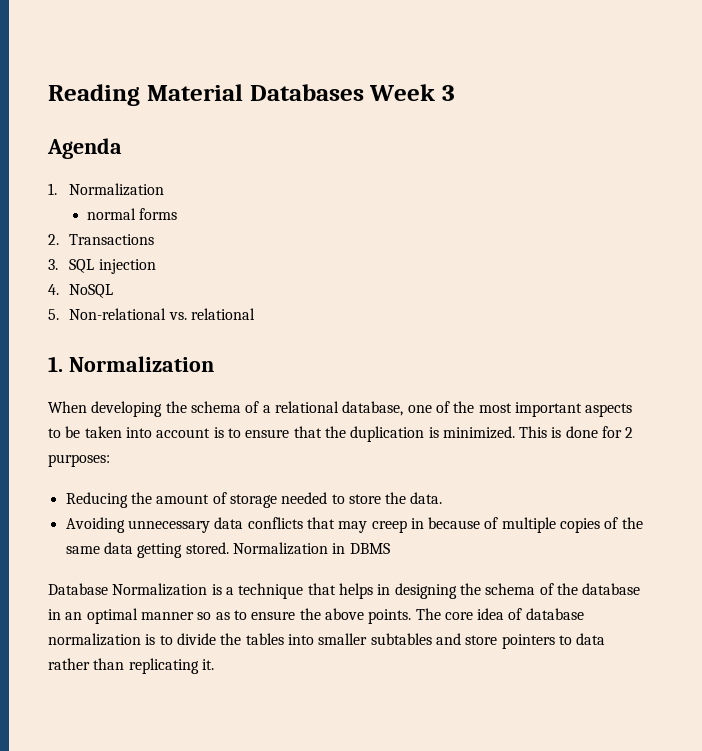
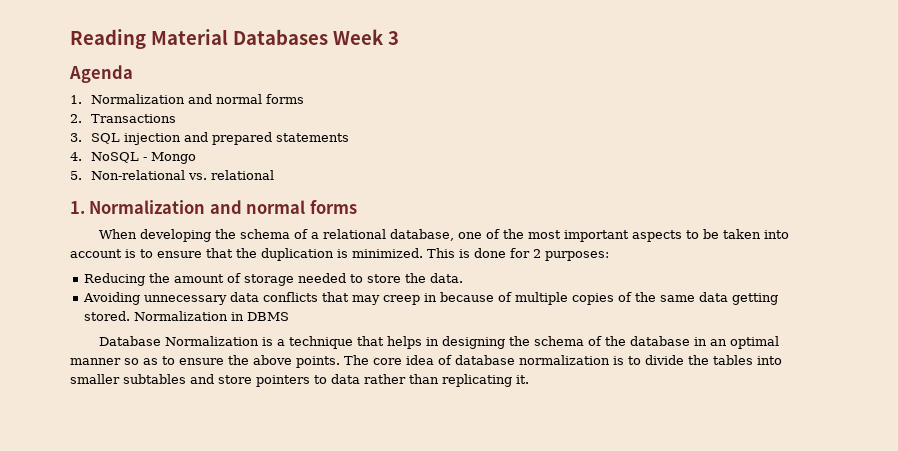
  Agenda
- 1. Normalization
- normal forms
+ 1. Normalization and normal forms
- 3. SQL injection
+ 3. SQL injection and prepared statements
- 4. NoSQL
+ 4. NoSQL - Mongo
  5. Non-relational vs. relational
- 1. Normalization
+ 1. Normalization and normal forms

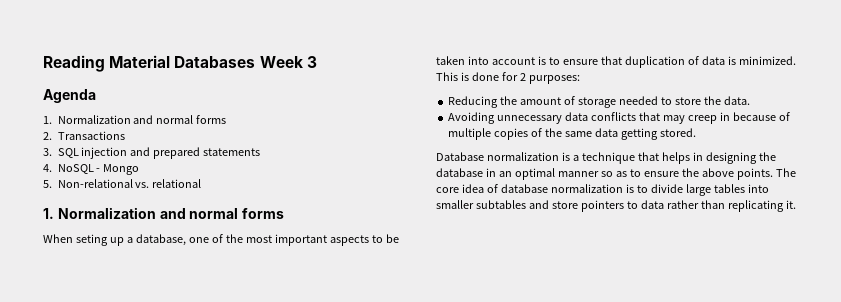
- When developing the schema of a relational database, one of the most important aspects to be taken into account is to ensure that the duplication is minimized.
+ When seting up a database, one of the most important aspects to be taken into account is to ensure that duplication of data is minimized.
- Normalization in DBMS
- Database Normalization is a technique that helps in designing the schema of the database in an optimal manner so as to ensure the above points.
+ Database normalization is a technique that helps in designing the database in an optimal manner so as to ensure the above points.
- The core idea of database normalization is to divide the tables into smaller subtables and store pointers to data rather than replicating it.
+ The core idea of database normalization is to divide large tables into smaller subtables and store pointers to data rather than replicating it.

